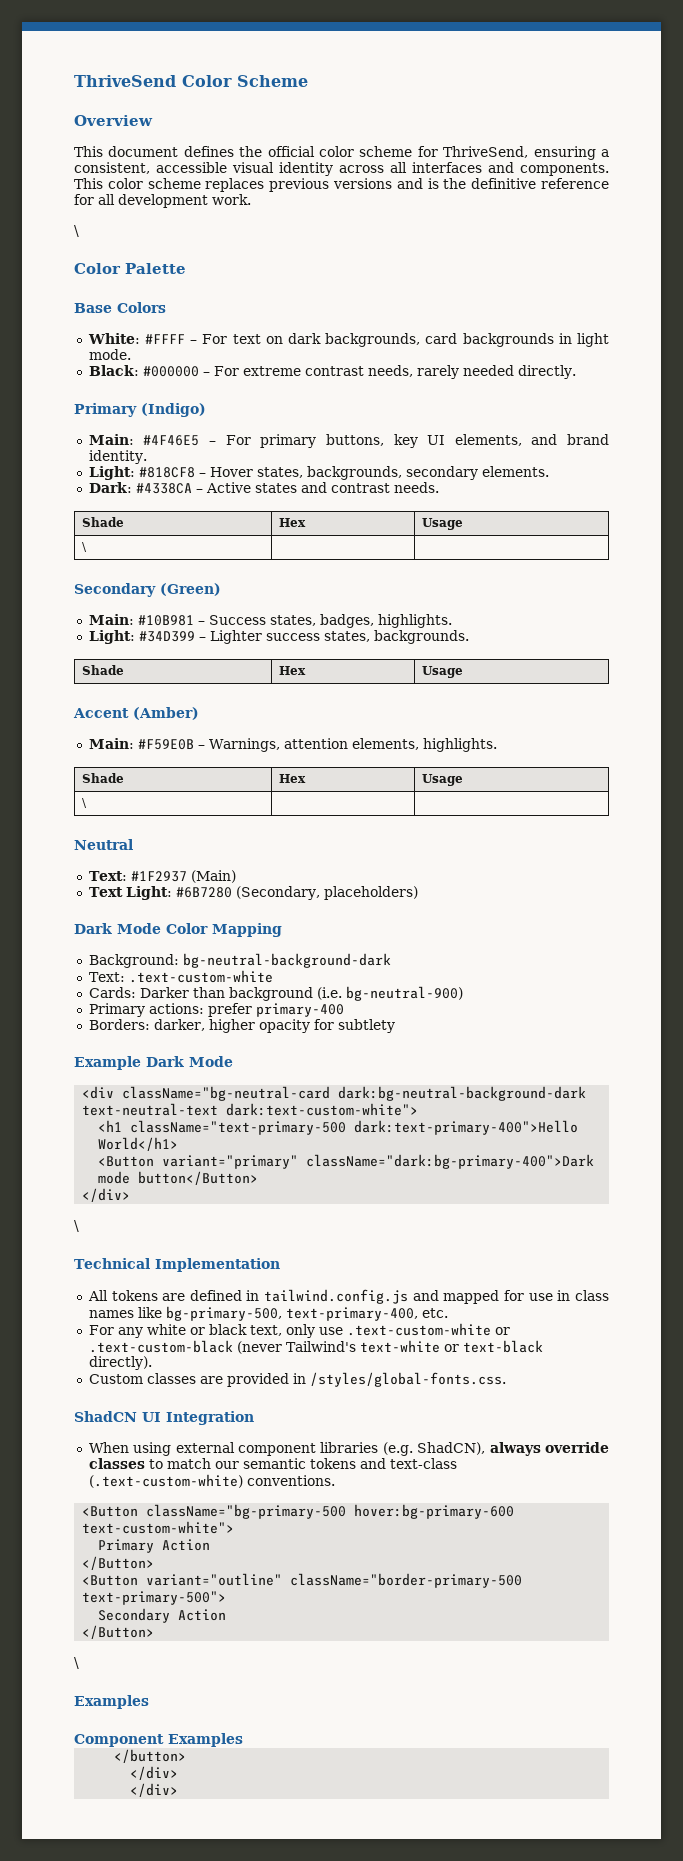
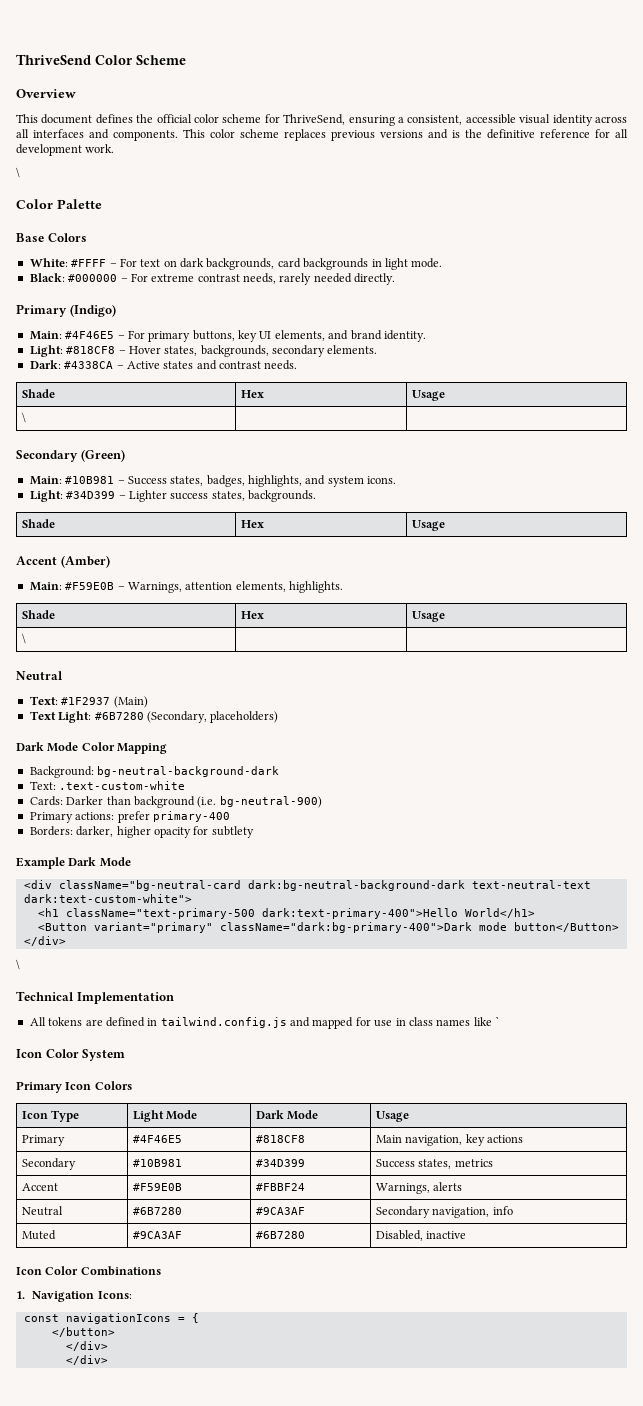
- Main: #10B981 – Success states, badges, highlights.
+ Main: #10B981 – Success states, badges, highlights, and system icons.
- All tokens are defined in tailwind.config.js and mapped for use in class names like bg-primary-500, text-primary-400, etc.
- For any white or black text, only use .text-custom-white or .text-custom-black (never Tailwind's text-white or text-black directly).
- Custom classes are provided in /styles/global-fonts.css.
- ShadCN UI Integration
- When using external component libraries (e.g. ShadCN), always override classes to match our semantic tokens and text-class (.text-custom-white) conventions.
- <Button className="bg-primary-500 hover:bg-primary-600 text-custom-white">
- Primary Action
- </Button>
- <Button variant="outline" className="border-primary-500 text-primary-500">
- Secondary Action
- </Button>
- \
- Examples
- Component Examples
+ All tokens are defined in tailwind.config.js and mapped for use in class names like `
+ Icon Color System
+ Primary Icon Colors
+ Icon Type | Light Mode | Dark Mode | Usage
+ Primary | #4F46E5 | #818CF8 | Main navigation, key actions
+ Secondary | #10B981 | #34D399 | Success states, metrics
+ Accent | #F59E0B | #FBBF24 | Warnings, alerts
+ Neutral | #6B7280 | #9CA3AF | Secondary navigation, info
+ Muted | #9CA3AF | #6B7280 | Disabled, inactive
+ Icon Color Combinations
+ 1. Navigation Icons:
+ const navigationIcons = {

